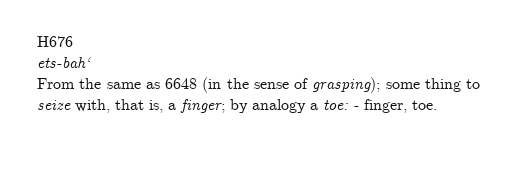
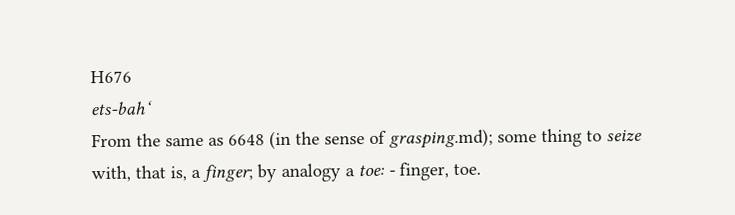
- From the same as 6648 (in the sense of grasping); some thing to seize with, that is, a finger; by analogy a toe: - finger, toe.
+ From the same as 6648 (in the sense of grasping.md); some thing to seize with, that is, a finger; by analogy a toe: - finger, toe.

